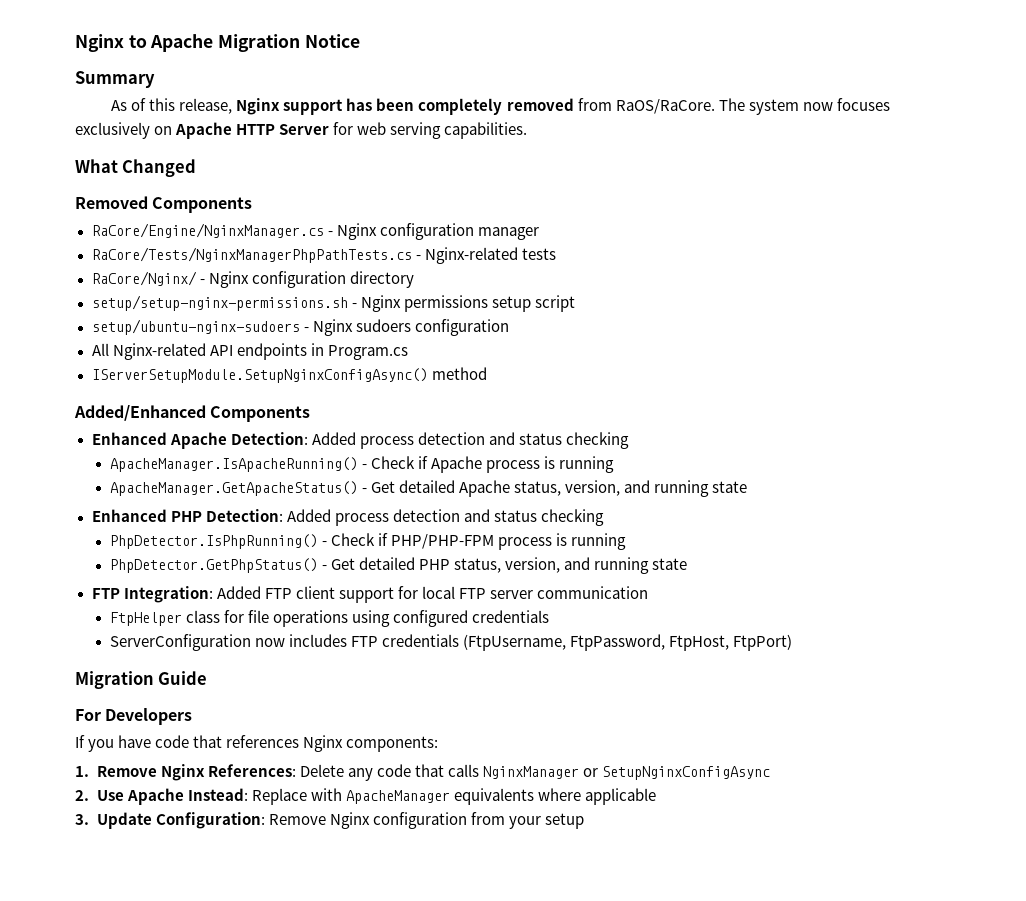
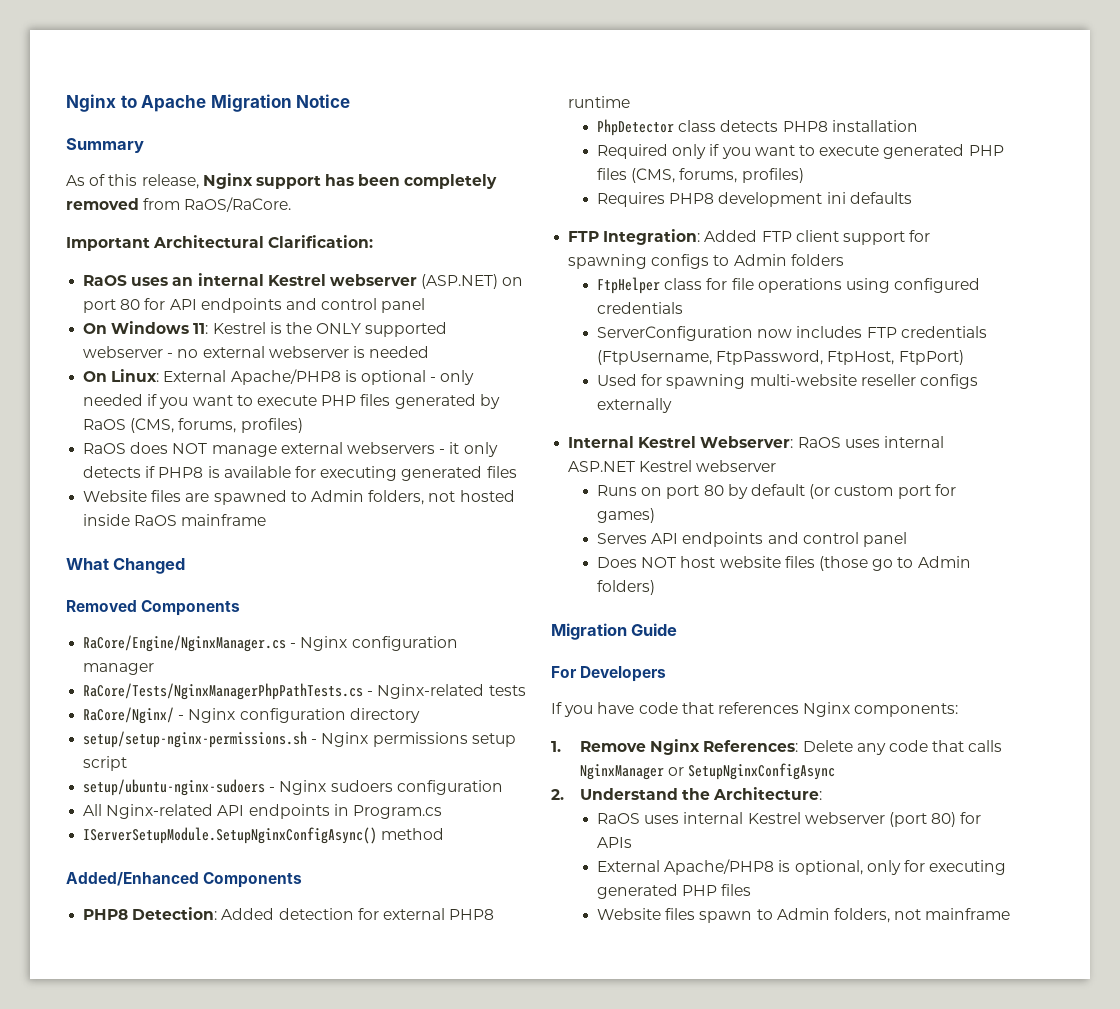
- As of this release, Nginx support has been completely removed from RaOS/RaCore. The system now focuses exclusively on Apache HTTP Server for web serving capabilities.
+ As of this release, Nginx support has been completely removed from RaOS/RaCore.
+ Important Architectural Clarification:
+ RaOS uses an internal Kestrel webserver (ASP.NET) on port 80 for API endpoints and control panel
+ On Windows 11: Kestrel is the ONLY supported webserver - no external webserver is needed
+ On Linux: External Apache/PHP8 is optional - only needed if you want to execute PHP files generated by RaOS (CMS, forums, profiles)
+ RaOS does NOT manage external webservers - it only detects if PHP8 is available for executing generated files
+ Website files are spawned to Admin folders, not hosted inside RaOS mainframe
- Enhanced Apache Detection: Added process detection and status checking
- ApacheManager.IsApacheRunning() - Check if Apache process is running
- ApacheManager.GetApacheStatus() - Get detailed Apache status, version, and running state
- Enhanced PHP Detection: Added process detection and status checking
- PhpDetector.IsPhpRunning() - Check if PHP/PHP-FPM process is running
- PhpDetector.GetPhpStatus() - Get detailed PHP status, version, and running state
+ PHP8 Detection: Added detection for external PHP8 runtime
+ PhpDetector class detects PHP8 installation
+ Required only if you want to execute generated PHP files (CMS, forums, profiles)
+ Requires PHP8 development ini defaults
- FTP Integration: Added FTP client support for local FTP server communication
+ FTP Integration: Added FTP client support for spawning configs to Admin folders
+ Used for spawning multi-website reseller configs externally
+ Internal Kestrel Webserver: RaOS uses internal ASP.NET Kestrel webserver
+ Runs on port 80 by default (or custom port for games)
+ Serves API endpoints and control panel
+ Does NOT host website files (those go to Admin folders)
- 2. Use Apache Instead: Replace with ApacheManager equivalents where applicable
- 3. Update Configuration: Remove Nginx configuration from your setup
+ 2. Understand the Architecture:
+ RaOS uses internal Kestrel webserver (port 80) for APIs
+ External Apache/PHP8 is optional, only for executing generated PHP files
+ Website files spawn to Admin folders, not mainframe

